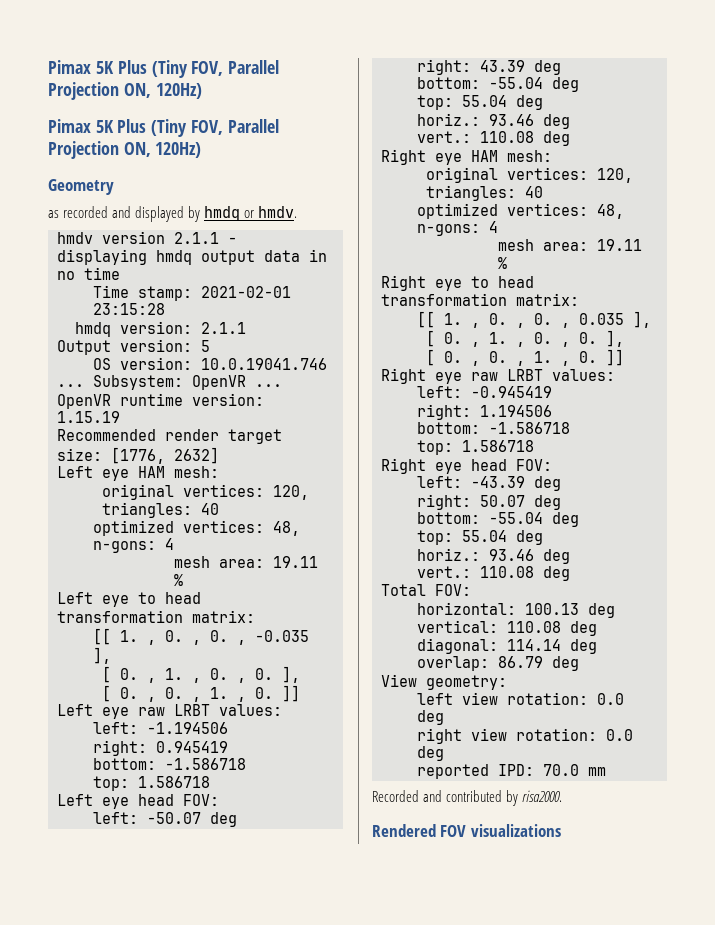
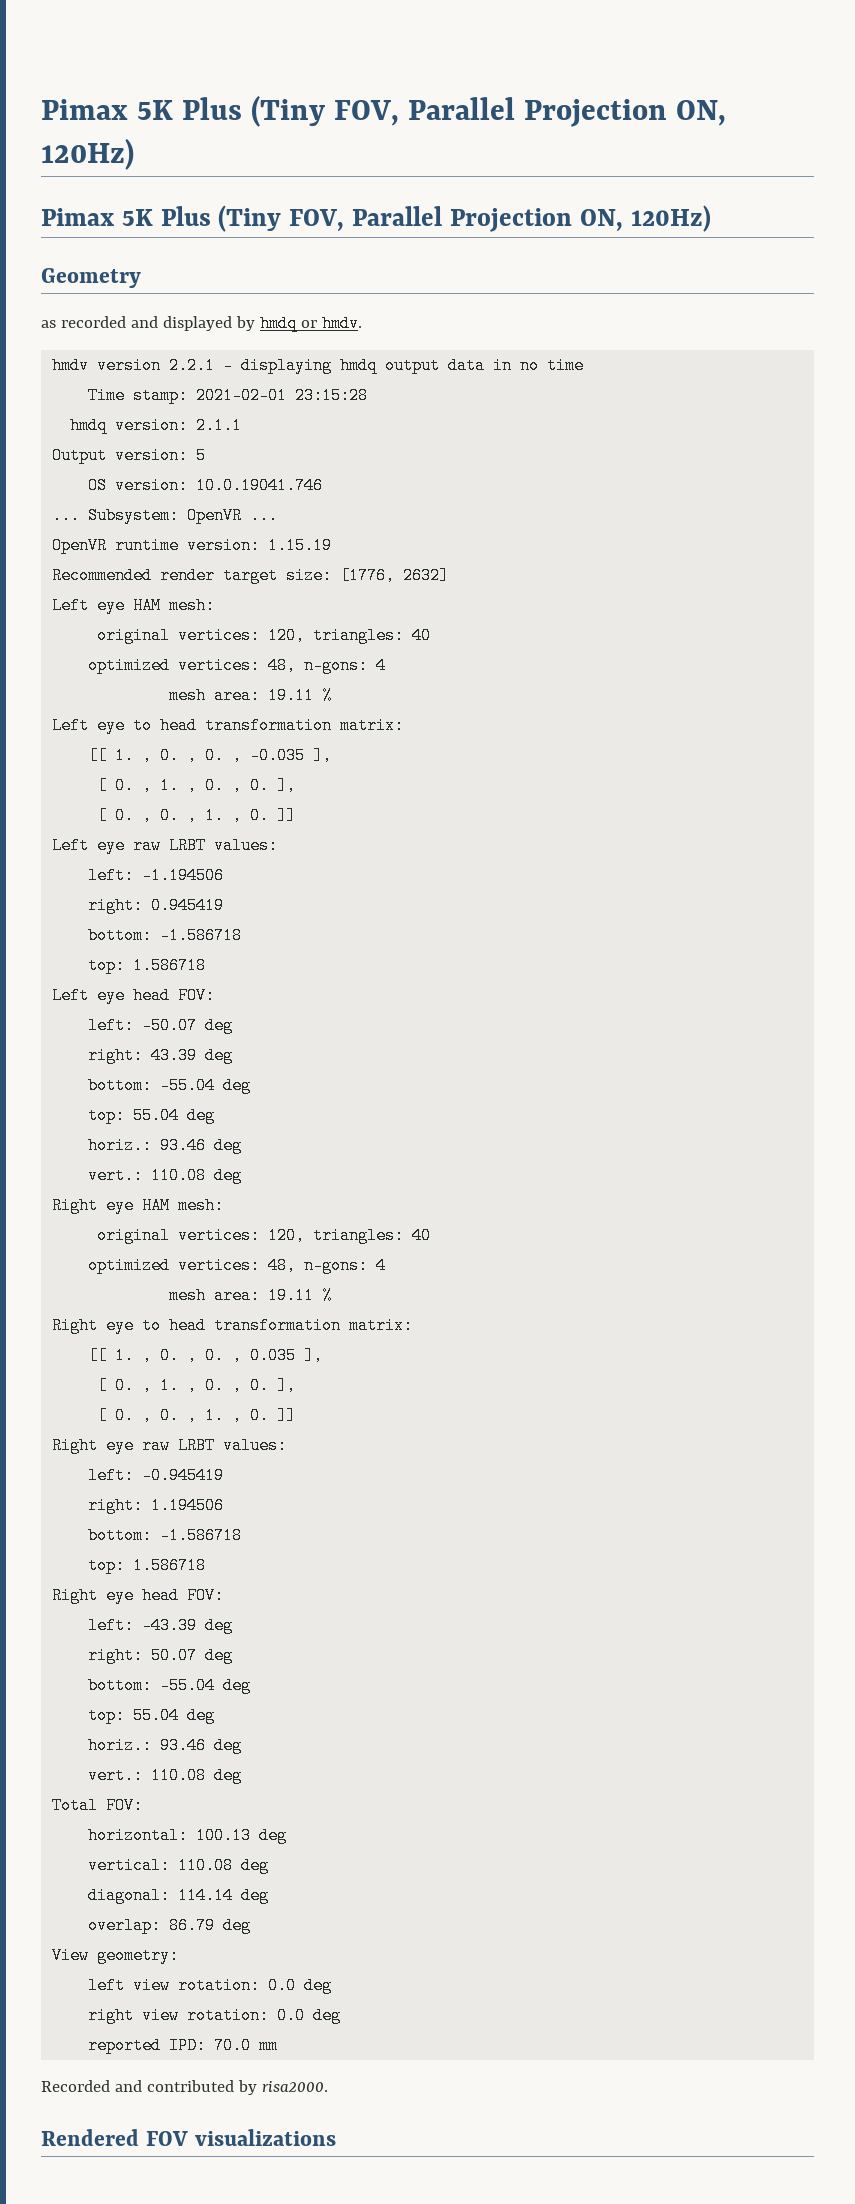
- hmdv version 2.1.1 - displaying hmdq output data in no time
+ hmdv version 2.2.1 - displaying hmdq output data in no time

